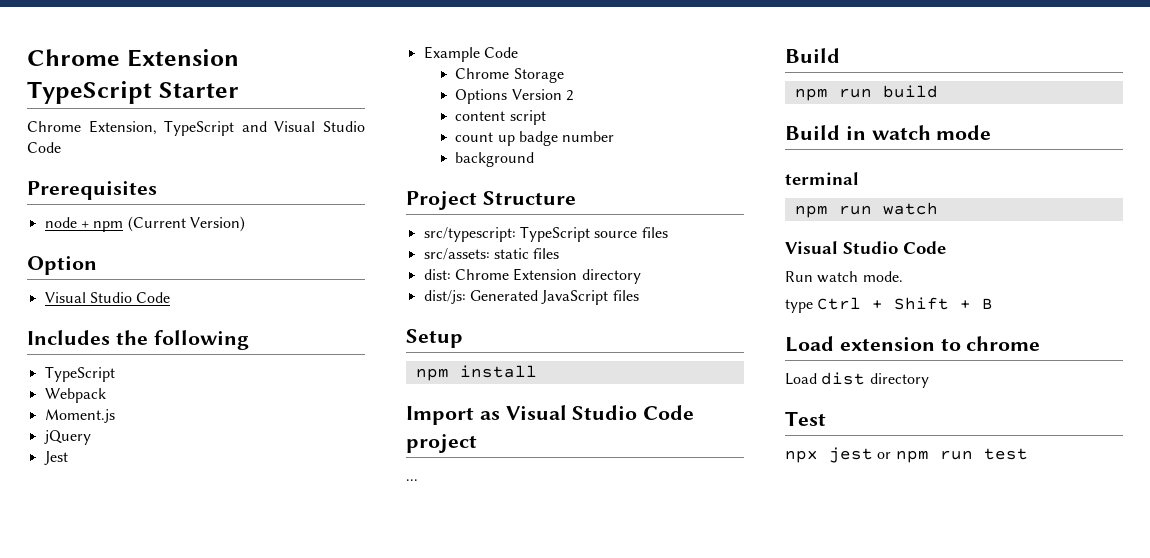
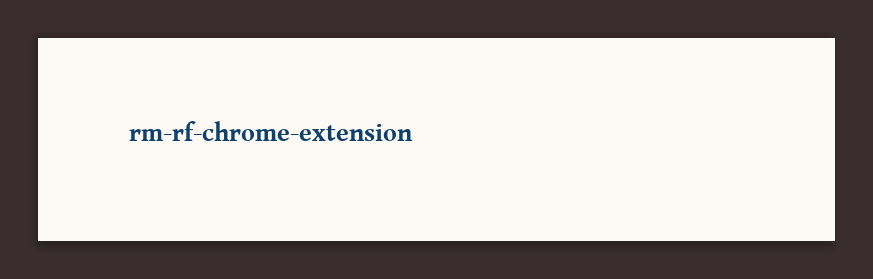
- Chrome Extension TypeScript Starter
- Chrome Extension, TypeScript and Visual Studio Code
- Prerequisites
- node + npm (Current Version)
- Option
- Visual Studio Code
- Includes the following
- TypeScript
- Webpack
- Moment.js
- jQuery
- Jest
- Example Code
- Chrome Storage
- Options Version 2
- content script
- count up badge number
- background
- Project Structure
- src/typescript: TypeScript source files
- src/assets: static files
- dist: Chrome Extension directory
- dist/js: Generated JavaScript files
- Setup
- npm install
- Import as Visual Studio Code project
- ...
- Build
- npm run build
- Build in watch mode
- terminal
- npm run watch
- Visual Studio Code
- Run watch mode.
- type Ctrl + Shift + B
- Load extension to chrome
- Load dist directory
- Test
- npx jest or npm run test
+ rm-rf-chrome-extension

